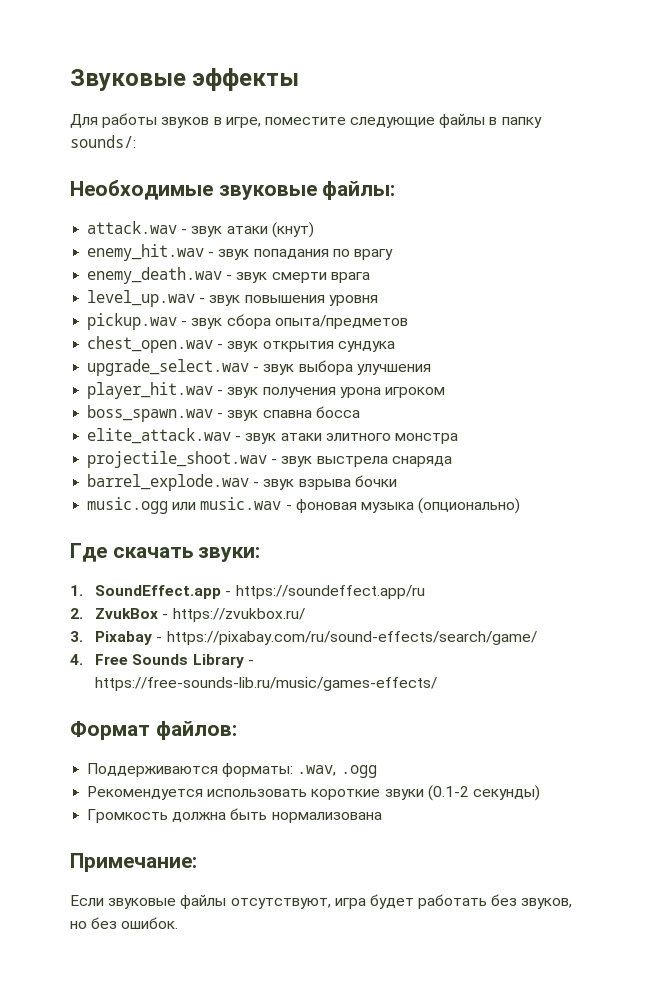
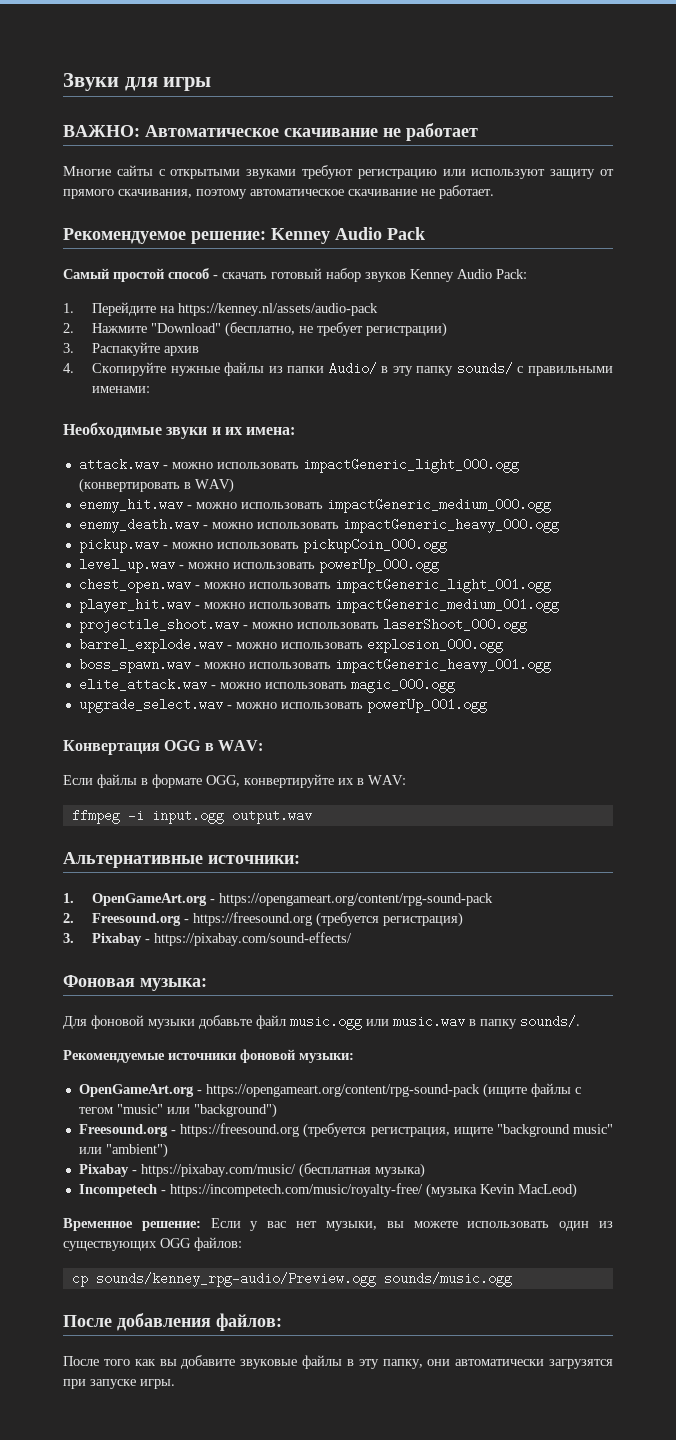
- Звуковые эффекты
- Для работы звуков в игре, поместите следующие файлы в папку sounds/:
- Необходимые звуковые файлы:
- attack.wav - звук атаки (кнут)
- enemy_hit.wav - звук попадания по врагу
- enemy_death.wav - звук смерти врага
- level_up.wav - звук повышения уровня
- pickup.wav - звук сбора опыта/предметов
- chest_open.wav - звук открытия сундука
- upgrade_select.wav - звук выбора улучшения
- player_hit.wav - звук получения урона игроком
- boss_spawn.wav - звук спавна босса
- elite_attack.wav - звук атаки элитного монстра
- projectile_shoot.wav - звук выстрела снаряда
- barrel_explode.wav - звук взрыва бочки
- music.ogg или music.wav - фоновая музыка (опционально)
- Где скачать звуки:
- 1. SoundEffect.app - https://soundeffect.app/ru
- 2. ZvukBox - https://zvukbox.ru/
- 3. Pixabay - https://pixabay.com/ru/sound-effects/search/game/
- 4. Free Sounds Library - https://free-sounds-lib.ru/music/games-effects/
- Формат файлов:
- Поддерживаются форматы: .wav, .ogg
- Рекомендуется использовать короткие звуки (0.1-2 секунды)
- Громкость должна быть нормализована
- Примечание:
- Если звуковые файлы отсутствуют, игра будет работать без звуков, но без ошибок.
+ Звуки для игры
+ ВАЖНО: Автоматическое скачивание не работает
+ Многие сайты с открытыми звуками требуют регистрацию или используют защиту от прямого скачивания, поэтому автоматическое скачивание не работает.
+ Рекомендуемое решение: Kenney Audio Pack
+ Самый простой способ - скачать готовый набор звуков Kenney Audio Pack:
+ 1. Перейдите на https://kenney.nl/assets/audio-pack
+ 2. Нажмите "Download" (бесплатно, не требует регистрации)
+ 3. Распакуйте архив
+ 4. Скопируйте нужные файлы из папки Audio/ в эту папку sounds/ с правильными именами:
+ Необходимые звуки и их имена:
+ attack.wav - можно использовать impactGeneric_light_000.ogg (конвертировать в WAV)
+ enemy_hit.wav - можно использовать impactGeneric_medium_000.ogg
+ enemy_death.wav - можно использовать impactGeneric_heavy_000.ogg
+ pickup.wav - можно использовать pickupCoin_000.ogg
+ level_up.wav - можно использовать powerUp_000.ogg
+ chest_open.wav - можно использовать impactGeneric_light_001.ogg
+ player_hit.wav - можно использовать impactGeneric_medium_001.ogg
+ projectile_shoot.wav - можно использовать laserShoot_000.ogg
+ barrel_explode.wav - можно использовать explosion_000.ogg
+ boss_spawn.wav - можно использовать impactGeneric_heavy_001.ogg
+ elite_attack.wav - можно использовать magic_000.ogg
+ upgrade_select.wav - можно использовать powerUp_001.ogg
+ Конвертация OGG в WAV:
+ Если файлы в формате OGG, конвертируйте их в WAV:
+ ffmpeg -i input.ogg output.wav
+ Альтернативные источники:
+ 1. OpenGameArt.org - https://opengameart.org/content/rpg-sound-pack
+ 2. Freesound.org - https://freesound.org (требуется регистрация)
+ 3. Pixabay - https://pixabay.com/sound-effects/
+ Фоновая музыка:
+ Для фоновой музыки добавьте файл music.ogg или music.wav в папку sounds/.
+ Рекомендуемые источники фоновой музыки:
+ OpenGameArt.org - https://opengameart.org/content/rpg-sound-pack (ищите файлы с тегом "music" или "background")
+ Freesound.org - https://freesound.org (требуется регистрация, ищите "background music" или "ambient")
+ Pixabay - https://pixabay.com/music/ (бесплатная музыка)
+ Incompetech - https://incompetech.com/music/royalty-free/ (музыка Kevin MacLeod)
+ Временное решение: Если у вас нет музыки, вы можете использовать один из существующих OGG файлов:
+ cp sounds/kenney_rpg-audio/Preview.ogg sounds/music.ogg
+ После добавления файлов:
+ После того как вы добавите звуковые файлы в эту папку, они автоматически загрузятся при запуске игры.

